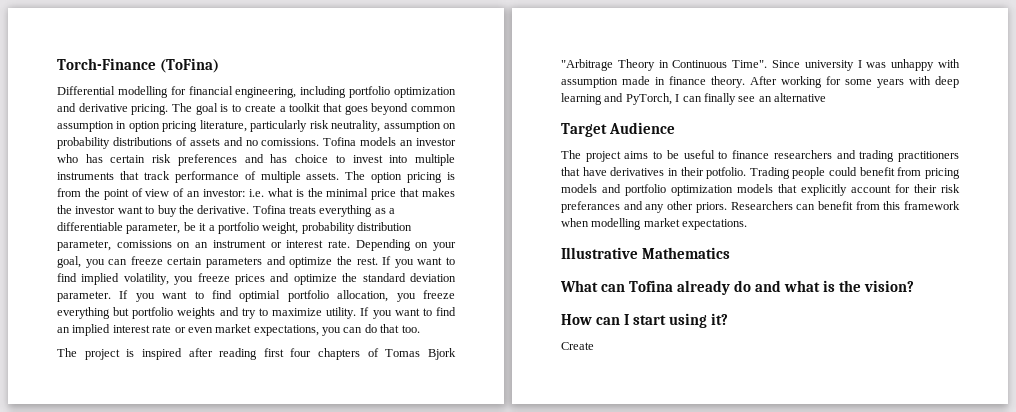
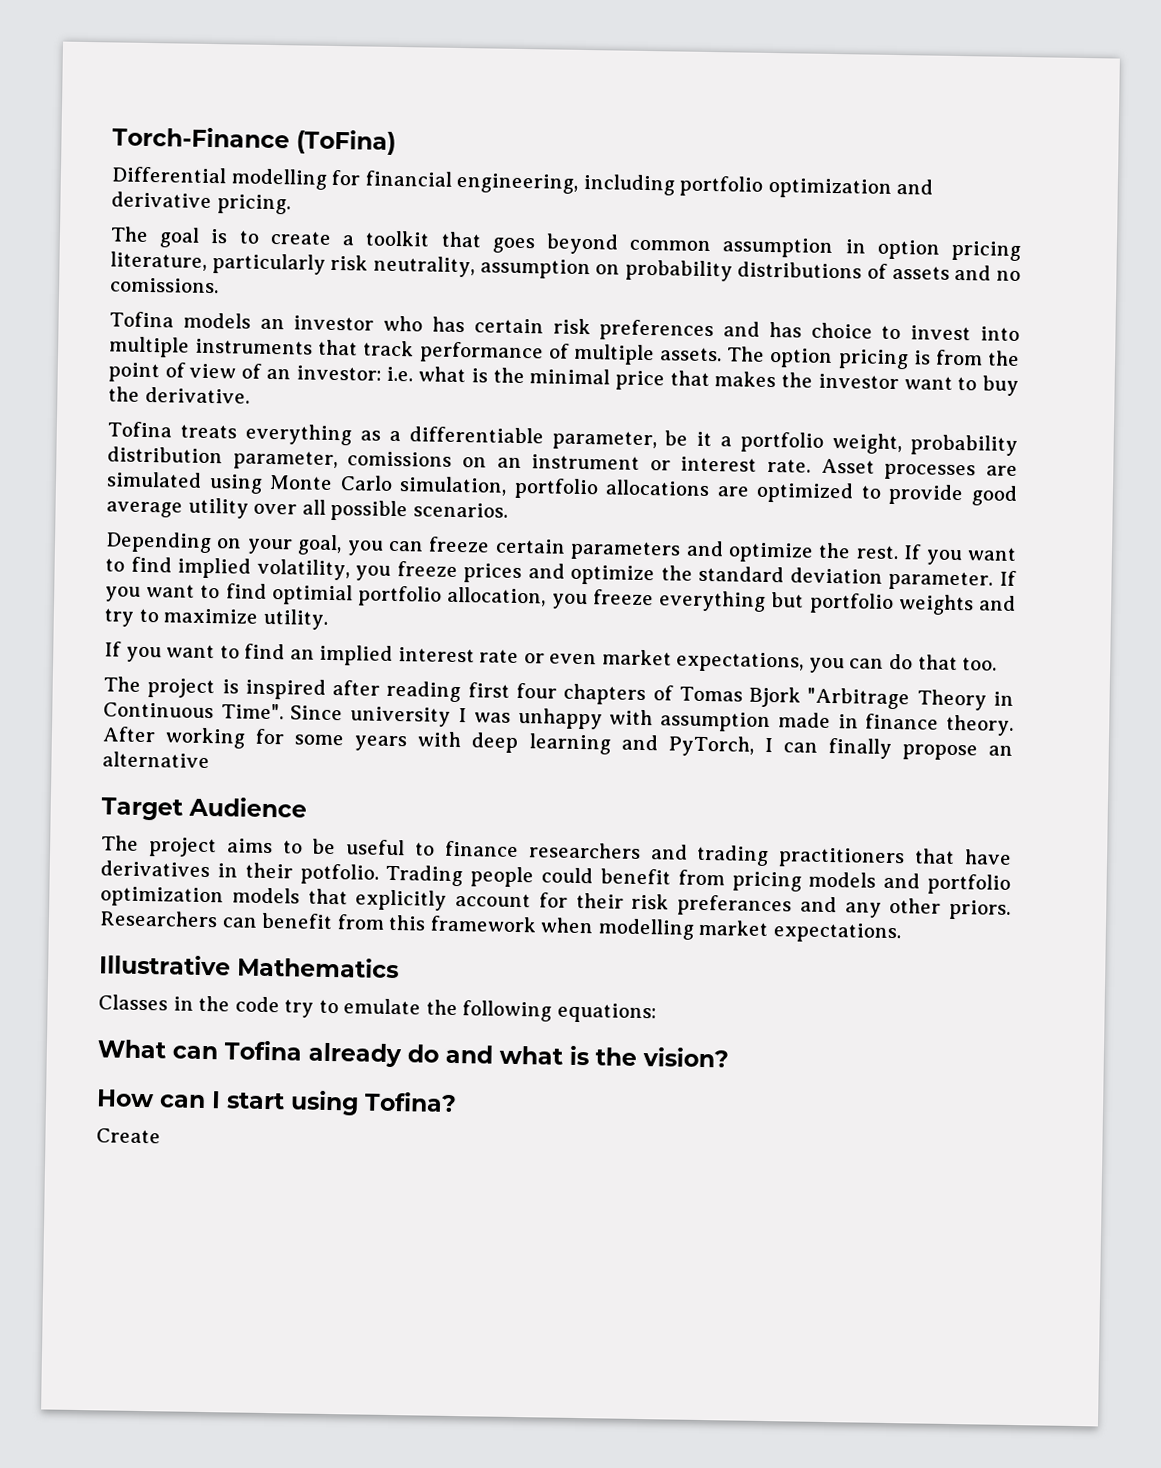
- Differential modelling for financial engineering, including portfolio optimization and derivative pricing. The goal is to create a toolkit that goes beyond common assumption in option pricing literature, particularly risk neutrality, assumption on probability distributions of assets and no comissions. Tofina models an investor who has certain risk preferences and has choice to invest into multiple instruments that track performance of multiple assets.
+ Differential modelling for financial engineering, including portfolio optimization and derivative pricing.
+ The goal is to create a toolkit that goes beyond common assumption in option pricing literature, particularly risk neutrality, assumption on probability distributions of assets and no comissions.
+ Tofina models an investor who has certain risk preferences and has choice to invest into multiple instruments that track performance of multiple assets.
- The option pricing is from the point of view of an investor: i.e. what is the minimal price that makes the investor want to buy the derivative. Tofina treats everything as a differentiable parameter, be it a portfolio weight, probability distribution parameter, comissions on an instrument or interest rate. Depending on your goal, you can freeze certain parameters and optimize the rest.
+ The option pricing is from the point of view of an investor: i.e. what is the minimal price that makes the investor want to buy the derivative.
+ Tofina treats everything as a differentiable parameter, be it a portfolio weight, probability distribution parameter, comissions on an instrument or interest rate. Asset processes are simulated using Monte Carlo simulation, portfolio allocations are optimized to provide good average utility over all possible scenarios.
+ Depending on your goal, you can freeze certain parameters and optimize the rest.
- If you want to find optimial portfolio allocation, you freeze everything but portfolio weights and try to maximize utility. If you want to find an implied interest rate or even market expectations, you can do that too.
+ If you want to find optimial portfolio allocation, you freeze everything but portfolio weights and try to maximize utility.
+ If you want to find an implied interest rate or even market expectations, you can do that too.
- After working for some years with deep learning and PyTorch, I can finally see an alternative
+ After working for some years with deep learning and PyTorch, I can finally propose an alternative
+ Classes in the code try to emulate the following equations:
- How can I start using it?
+ How can I start using Tofina?

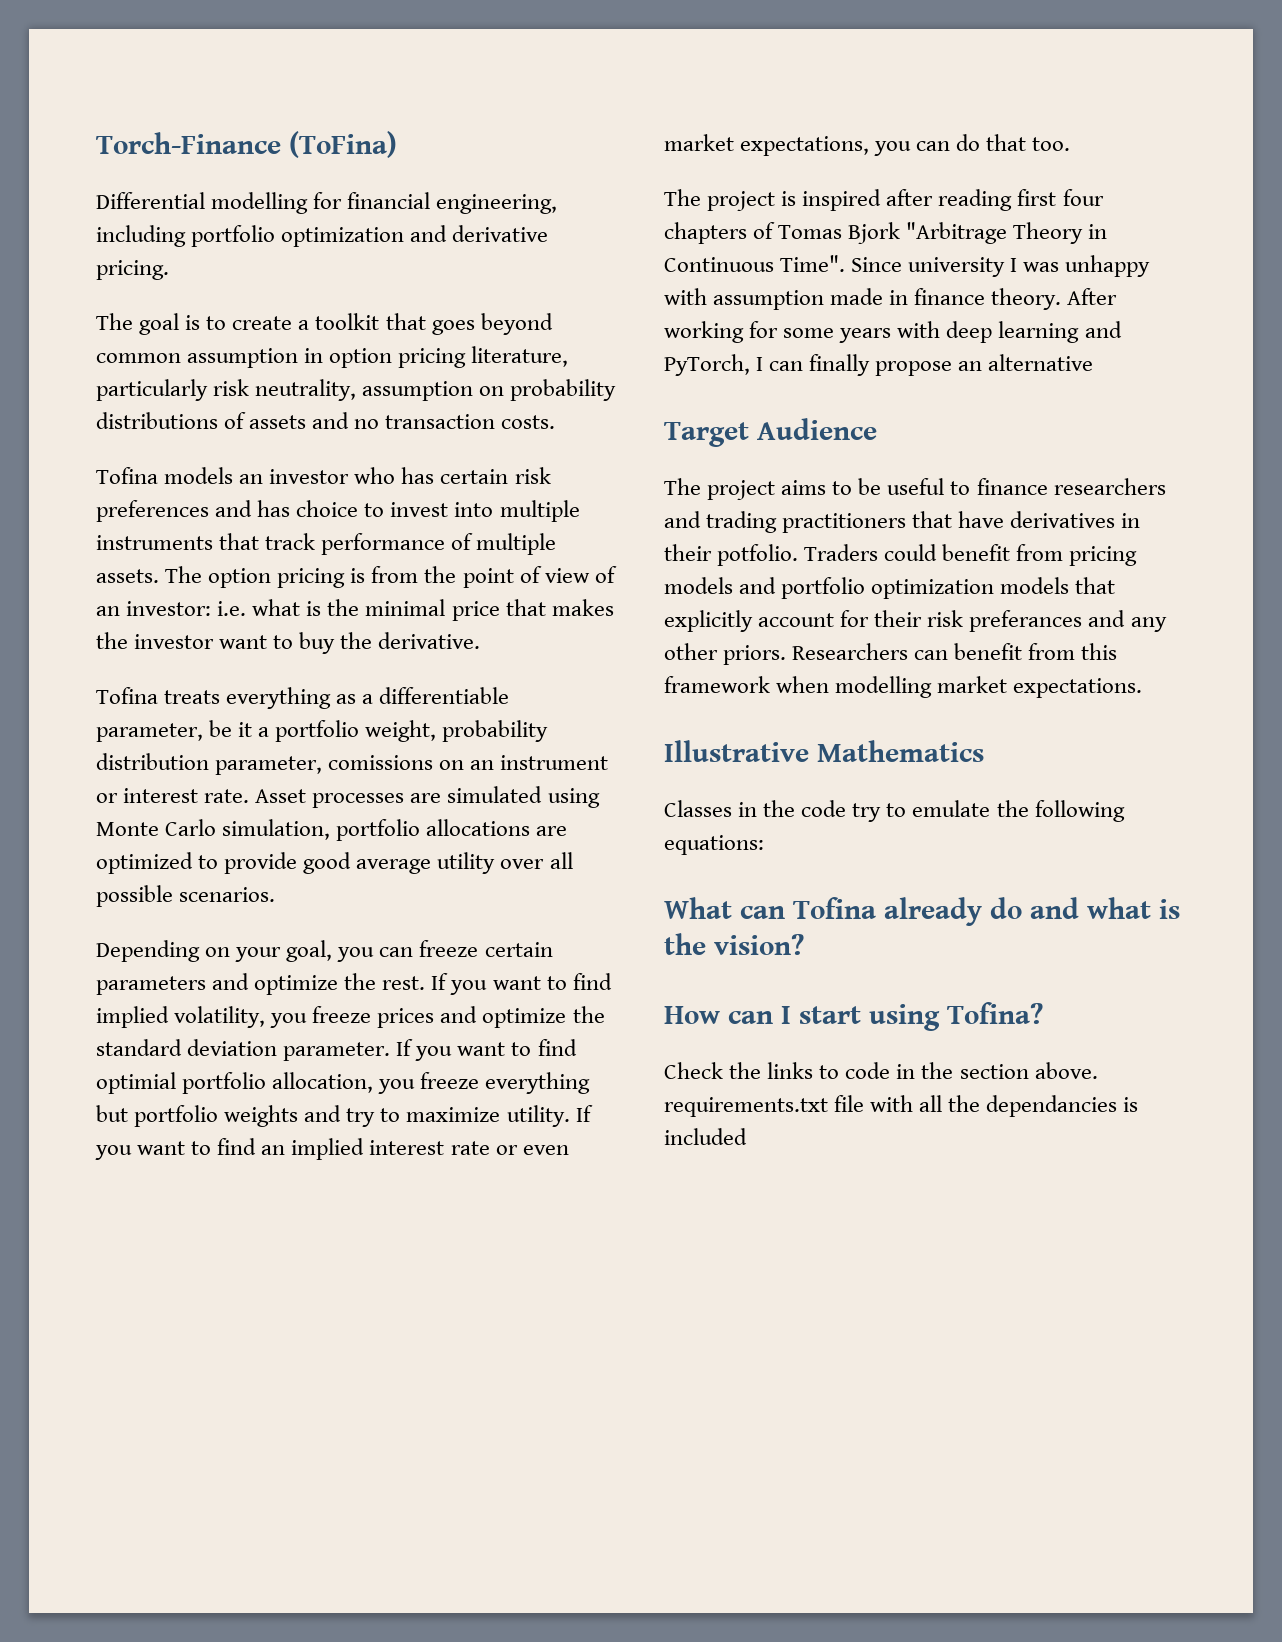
- The goal is to create a toolkit that goes beyond common assumption in option pricing literature, particularly risk neutrality, assumption on probability distributions of assets and no comissions.
+ The goal is to create a toolkit that goes beyond common assumption in option pricing literature, particularly risk neutrality, assumption on probability distributions of assets and no transaction costs.
- If you want to find optimial portfolio allocation, you freeze everything but portfolio weights and try to maximize utility.
- If you want to find an implied interest rate or even market expectations, you can do that too.
+ If you want to find optimial portfolio allocation, you freeze everything but portfolio weights and try to maximize utility. If you want to find an implied interest rate or even market expectations, you can do that too.
- Trading people could benefit from pricing models and portfolio optimization models that explicitly account for their risk preferances and any other priors.
+ Traders could benefit from pricing models and portfolio optimization models that explicitly account for their risk preferances and any other priors.
- Create
+ Check the links to code in the section above. requirements.txt file with all the dependancies is included

